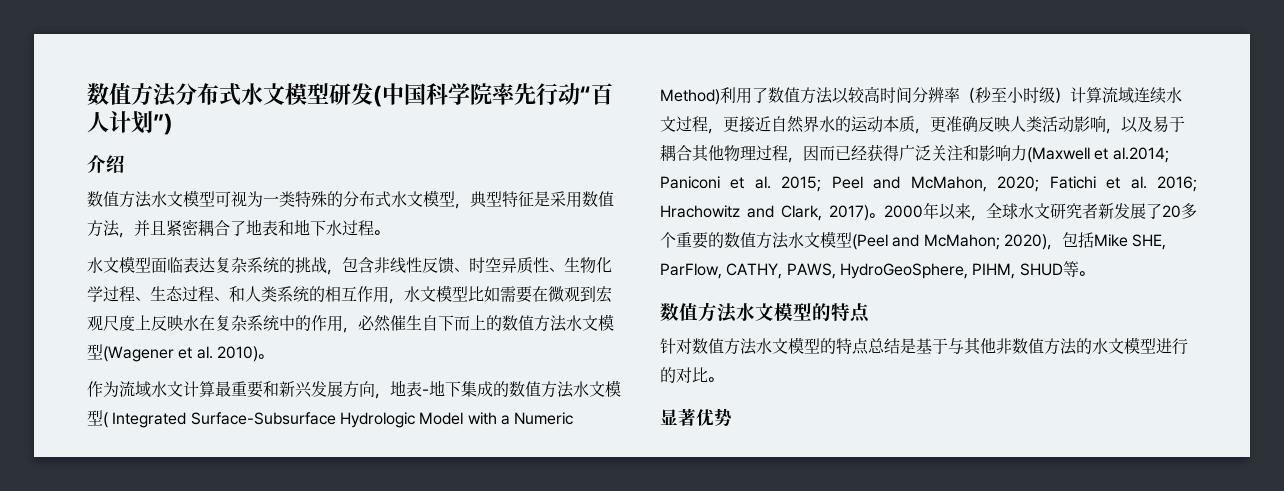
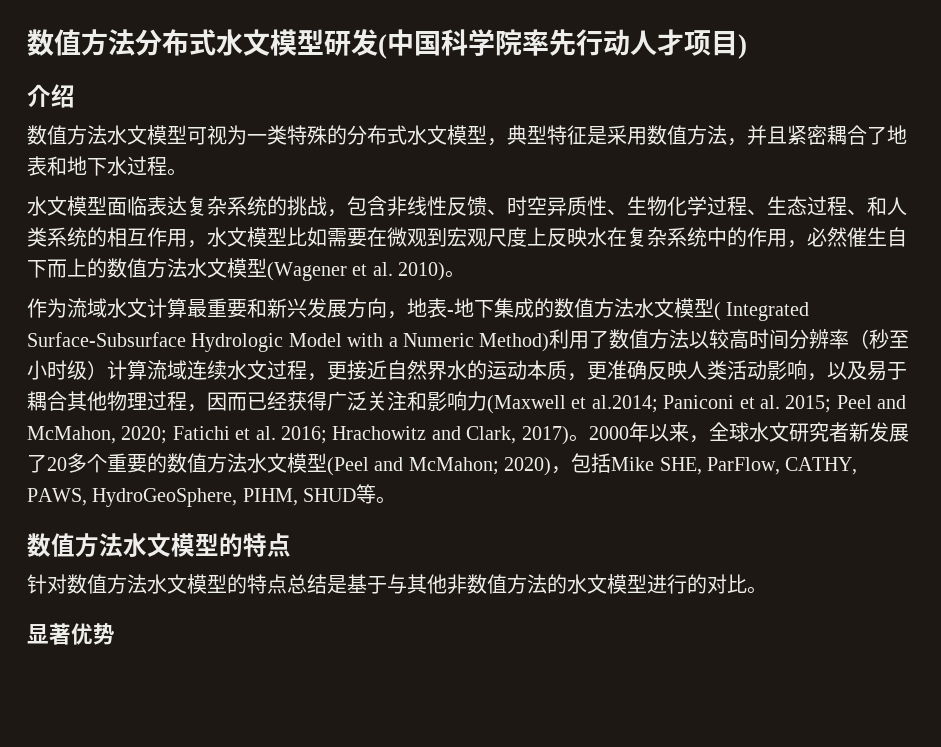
- 数值方法分布式水文模型研发(中国科学院率先行动“百人计划”)
+ 数值方法分布式水文模型研发(中国科学院率先行动人才项目)

